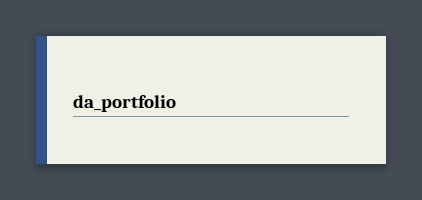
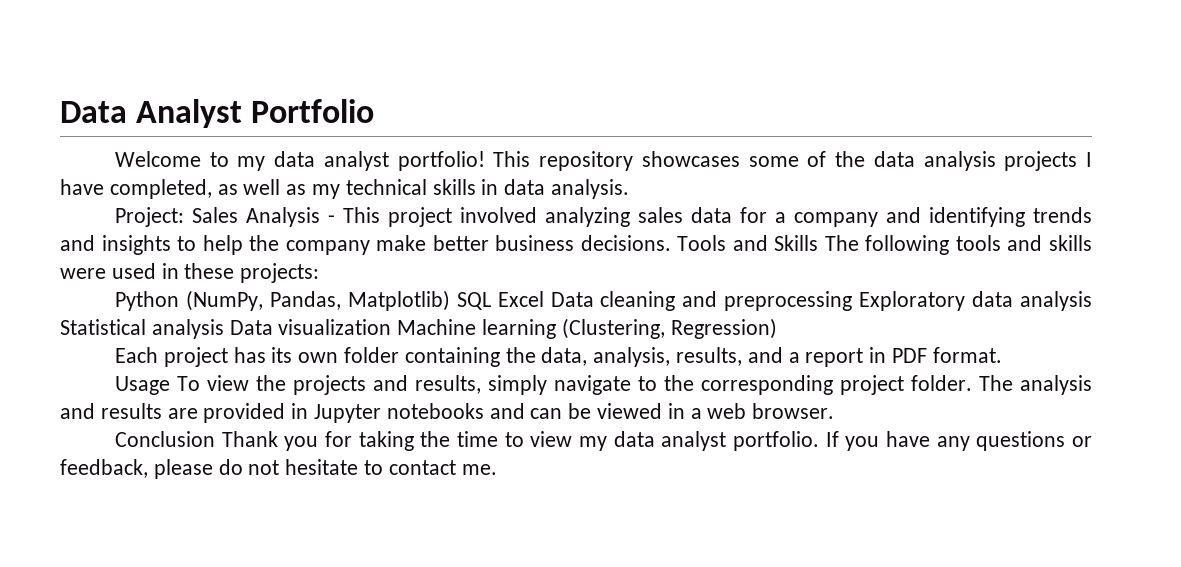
- da_portfolio
+ Data Analyst Portfolio
+ Welcome to my data analyst portfolio! This repository showcases some of the data analysis projects I have completed, as well as my technical skills in data analysis.
+ Project: Sales Analysis - This project involved analyzing sales data for a company and identifying trends and insights to help the company make better business decisions. Tools and Skills The following tools and skills were used in these projects:
+ Python (NumPy, Pandas, Matplotlib) SQL Excel Data cleaning and preprocessing Exploratory data analysis Statistical analysis Data visualization Machine learning (Clustering, Regression)
+ Each project has its own folder containing the data, analysis, results, and a report in PDF format.
+ Usage To view the projects and results, simply navigate to the corresponding project folder. The analysis and results are provided in Jupyter notebooks and can be viewed in a web browser.
+ Conclusion Thank you for taking the time to view my data analyst portfolio. If you have any questions or feedback, please do not hesitate to contact me.

